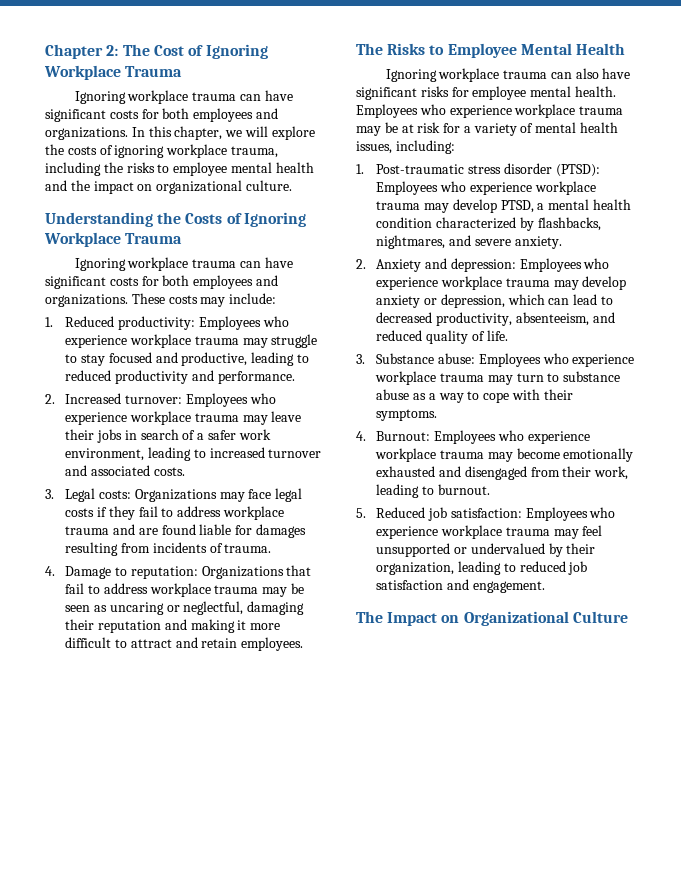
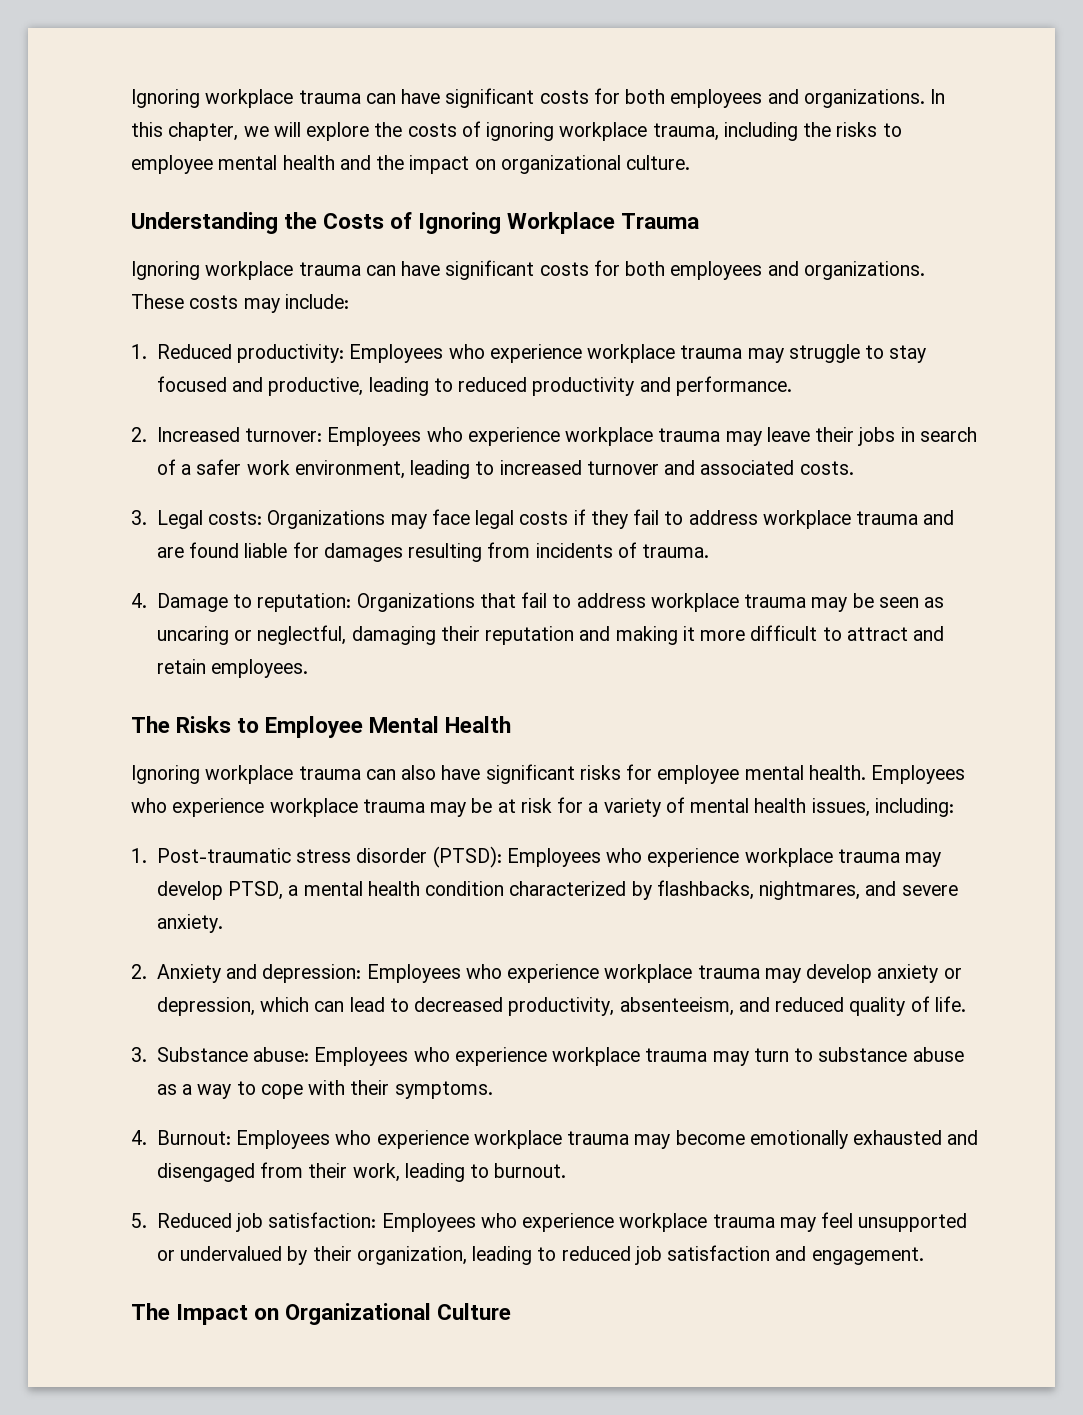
- Chapter 2: The Cost of Ignoring Workplace Trauma

